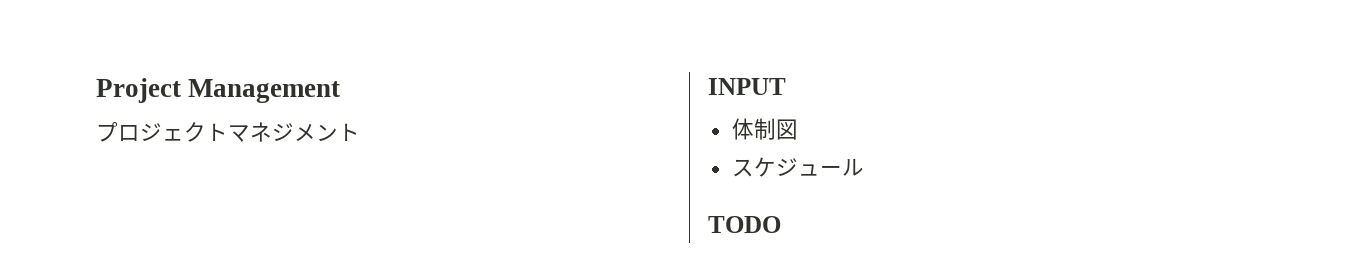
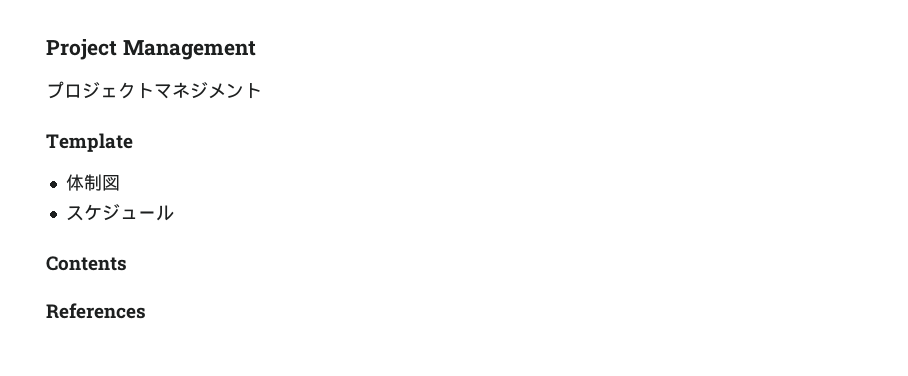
- INPUT
+ Template
- TODO
+ Contents
+ References

